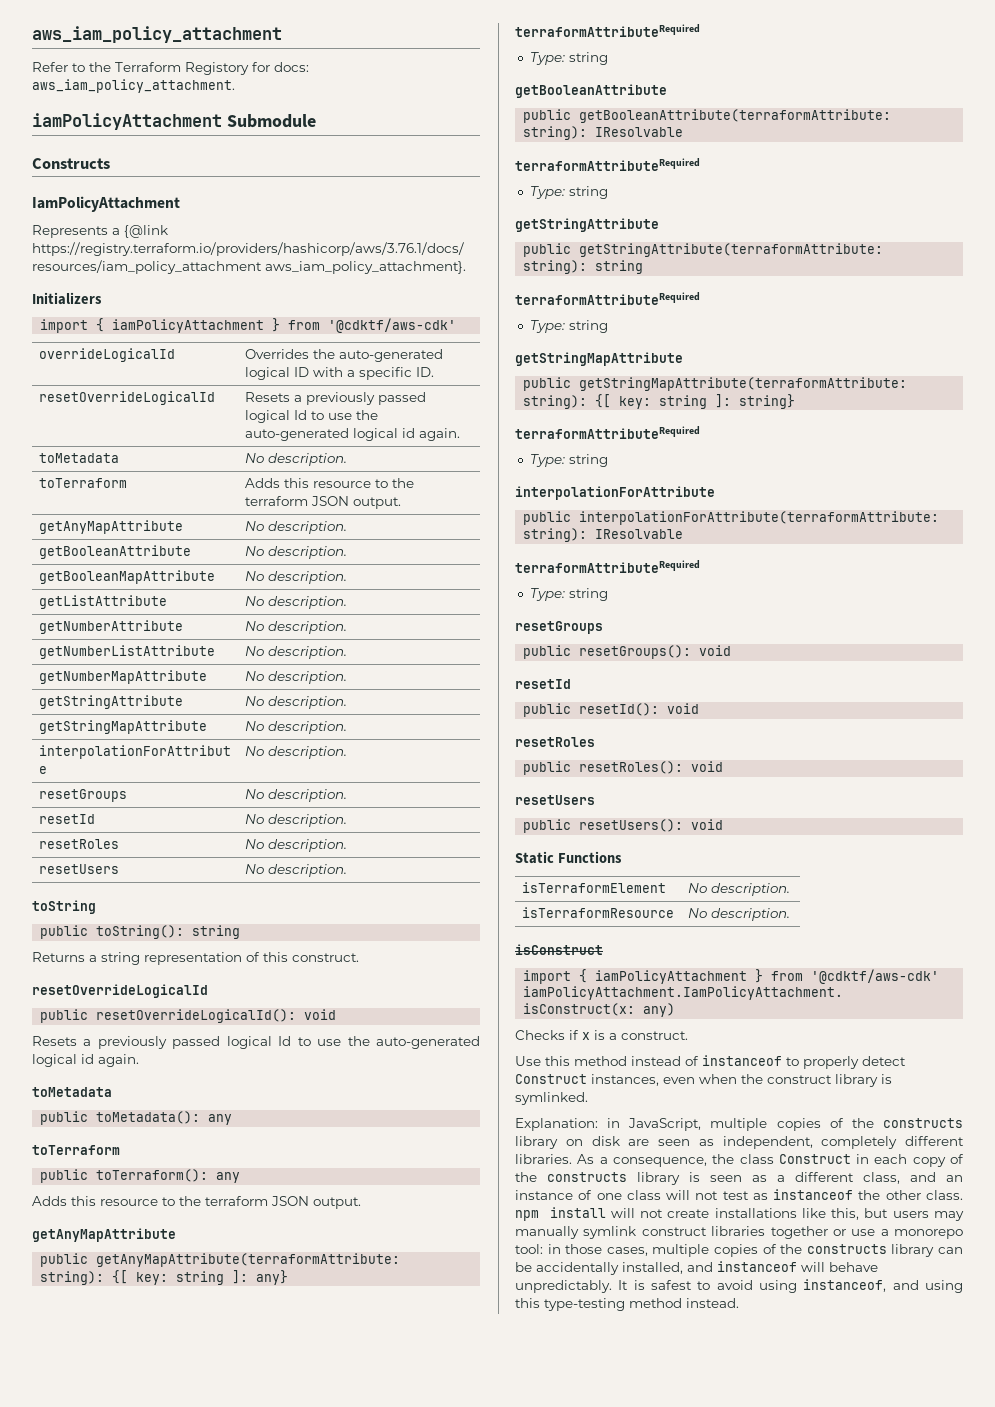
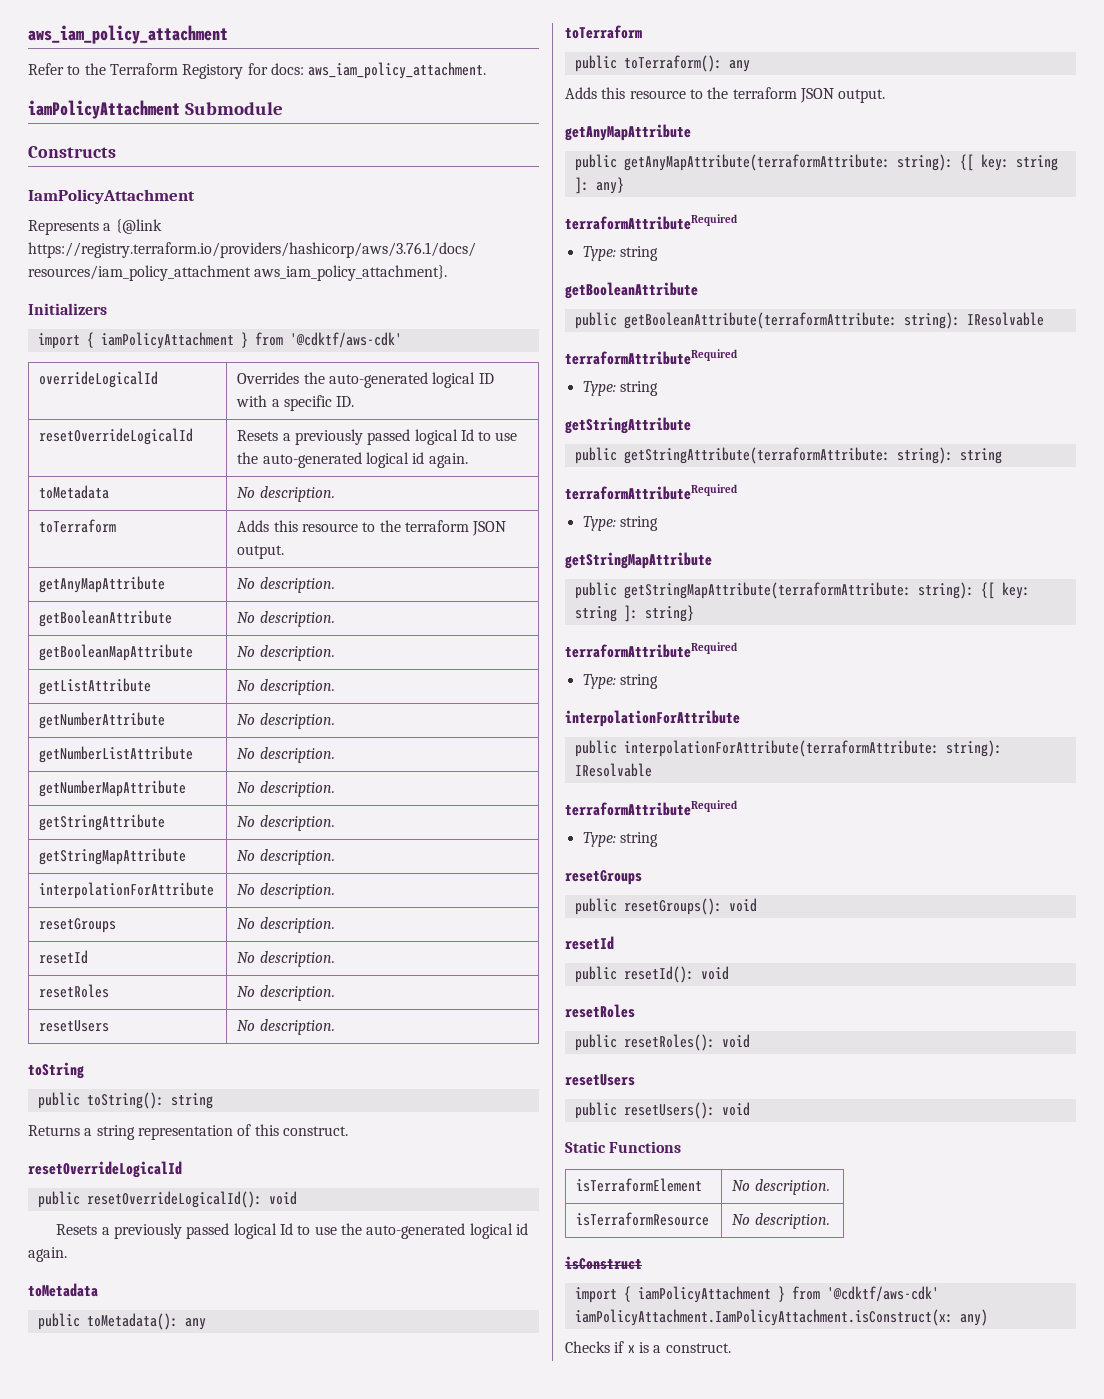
- Use this method instead of instanceof to properly detect Construct instances, even when the construct library is symlinked.
- Explanation: in JavaScript, multiple copies of the constructs library on disk are seen as independent, completely different libraries. As a consequence, the class Construct in each copy of the constructs library is seen as a different class, and an instance of one class will not test as instanceof the other class. npm install will not create installations like this, but users may manually symlink construct libraries together or use a monorepo tool: in those cases, multiple copies of the constructs library can be accidentally installed, and instanceof will behave unpredictably. It is safest to avoid using instanceof, and using this type-testing method instead.

